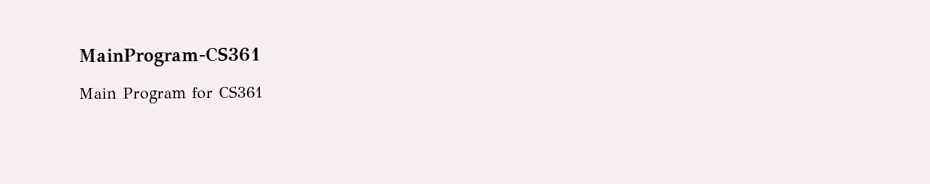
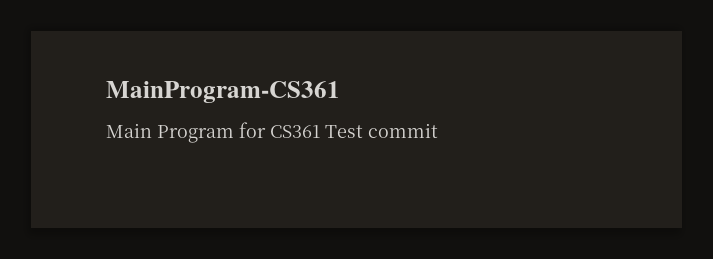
- Main Program for CS361
+ Main Program for CS361 Test commit

